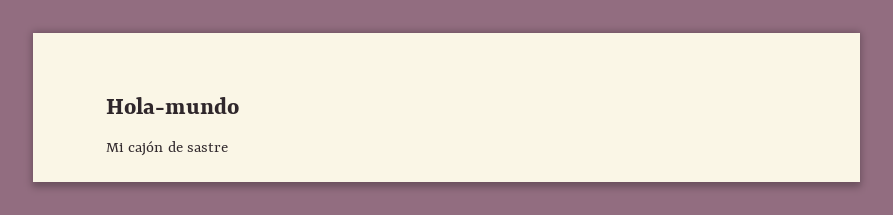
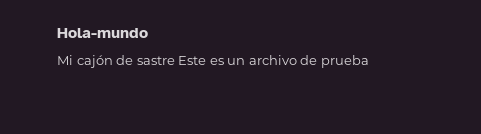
- Mi cajón de sastre
+ Mi cajón de sastre Este es un archivo de prueba

